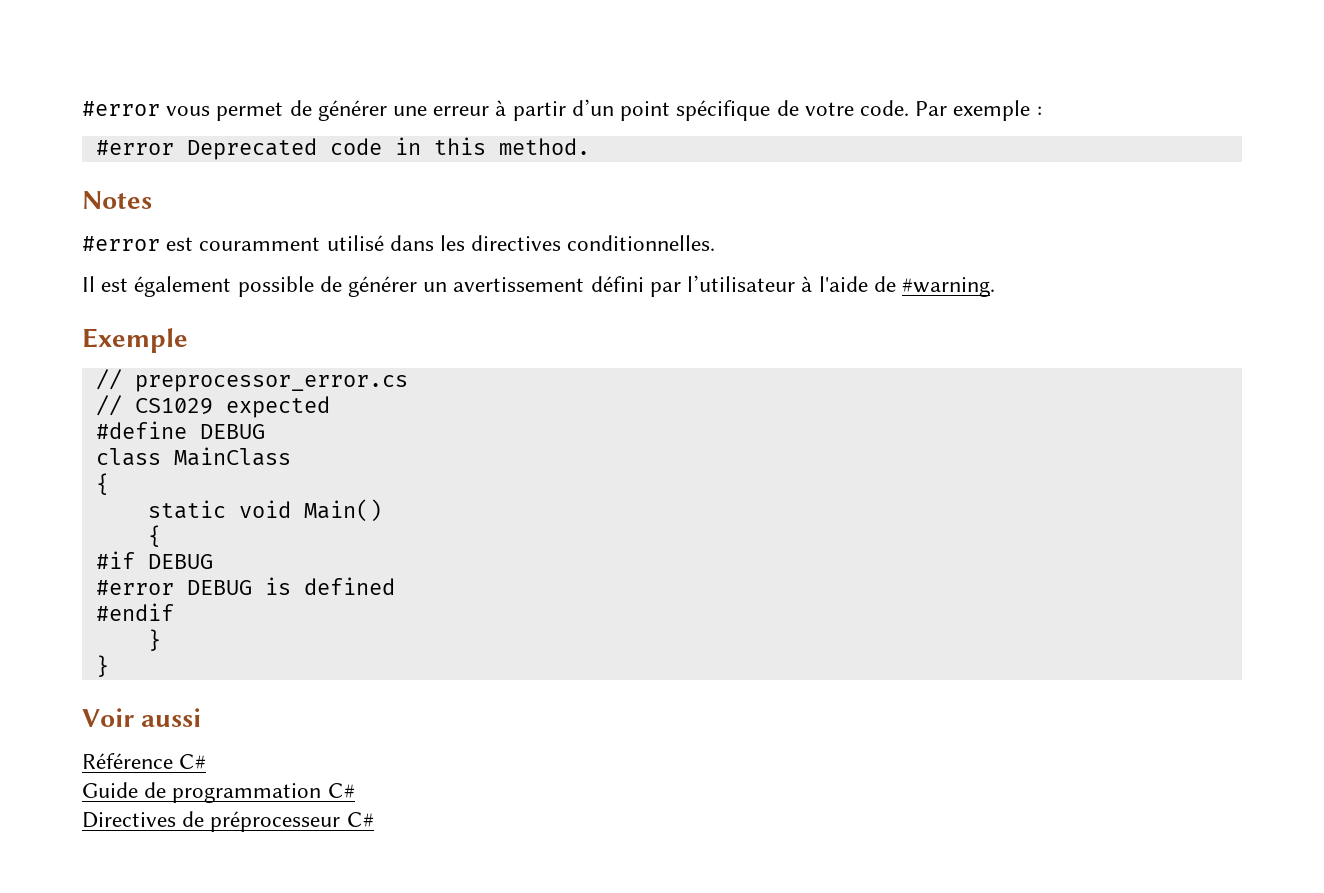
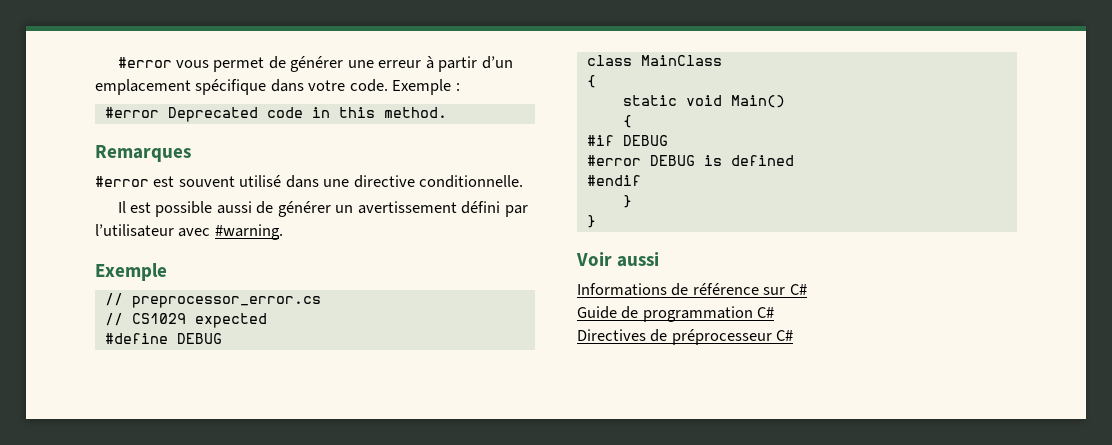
- #error vous permet de générer une erreur à partir d’un point spécifique de votre code. Par exemple :
+ #error vous permet de générer une erreur à partir d’un emplacement spécifique dans votre code. Exemple :
- Notes
+ Remarques
- #error est couramment utilisé dans les directives conditionnelles.
+ #error est souvent utilisé dans une directive conditionnelle.
- Il est également possible de générer un avertissement défini par l’utilisateur à l'aide de #warning.
+ Il est possible aussi de générer un avertissement défini par l’utilisateur avec #warning.
- Référence C#
+ Informations de référence sur C#

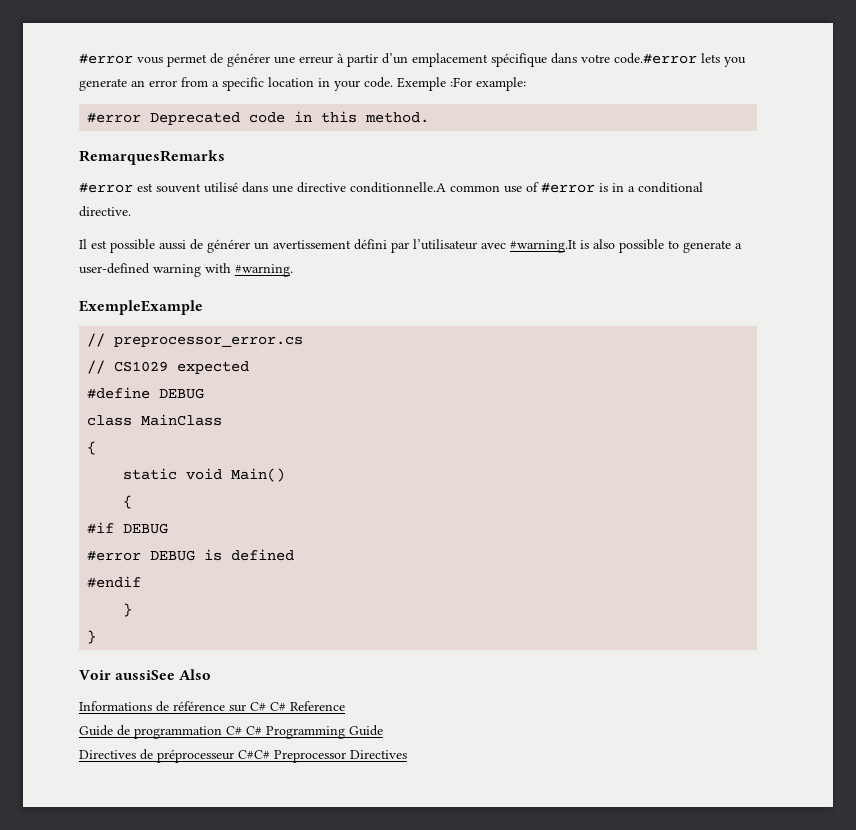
- #error vous permet de générer une erreur à partir d’un emplacement spécifique dans votre code. Exemple :
+ #error vous permet de générer une erreur à partir d’un emplacement spécifique dans votre code.#error lets you generate an error from a specific location in your code. Exemple :For example:
- Remarques
+ RemarquesRemarks
- #error est souvent utilisé dans une directive conditionnelle.
+ #error est souvent utilisé dans une directive conditionnelle.A common use of #error is in a conditional directive.
- Il est possible aussi de générer un avertissement défini par l’utilisateur avec #warning.
- Exemple
+ Il est possible aussi de générer un avertissement défini par l’utilisateur avec #warning.It is also possible to generate a user-defined warning with #warning.
+ ExempleExample
- Voir aussi
+ Voir aussiSee Also
- Informations de référence sur C#
+ Informations de référence sur C# C# Reference
- Guide de programmation C#
+ Guide de programmation C# C# Programming Guide
- Directives de préprocesseur C#
+ Directives de préprocesseur C#C# Preprocessor Directives

